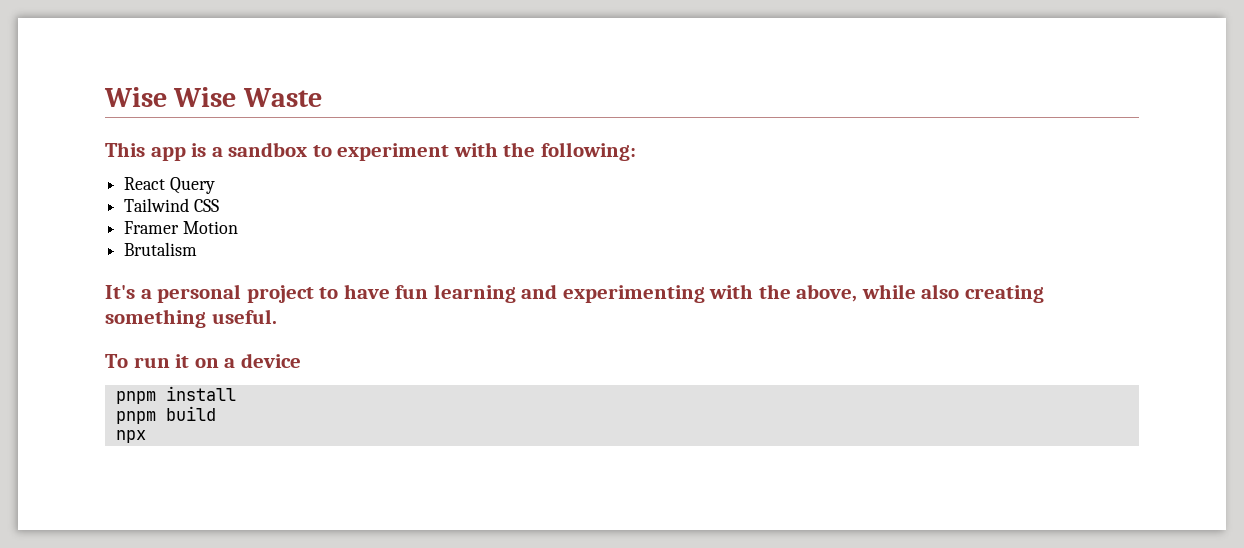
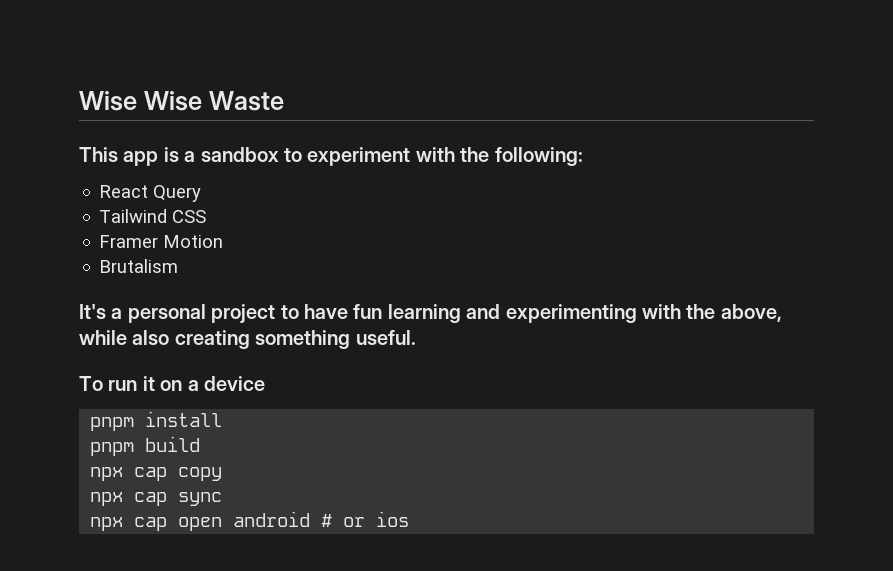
- npx
+ npx cap copy
+ npx cap sync
+ npx cap open android # or ios

